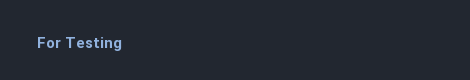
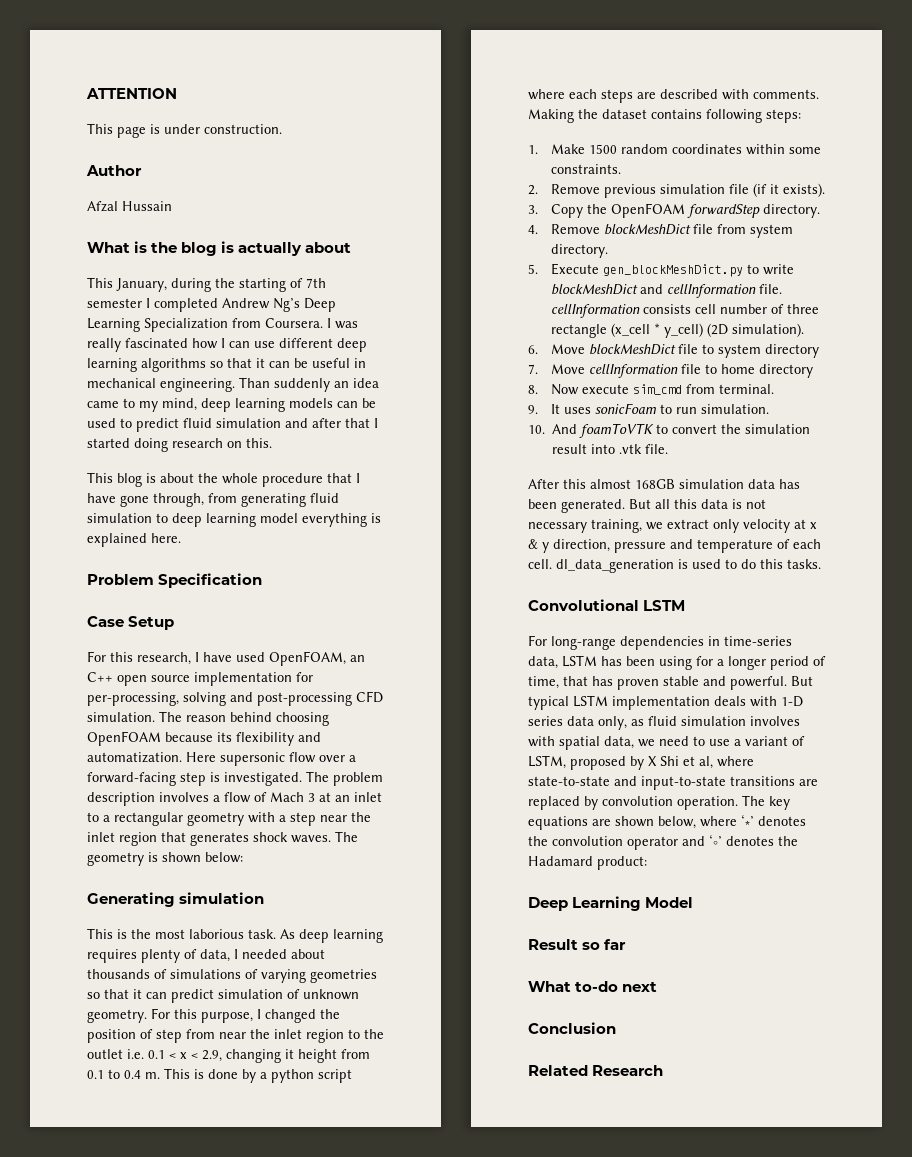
- For Testing
+ ATTENTION
+ This page is under construction.
+ Author
+ Afzal Hussain
+ What is the blog is actually about
+ This January, during the starting of 7th semester I completed Andrew Ng’s Deep Learning Specialization from Coursera. I was really fascinated how I can use different deep learning algorithms so that it can be useful in mechanical engineering. Than suddenly an idea came to my mind, deep learning models can be used to predict fluid simulation and after that I started doing research on this.
+ This blog is about the whole procedure that I have gone through, from generating fluid simulation to deep learning model everything is explained here.
+ Problem Specification
+ Case Setup
+ For this research, I have used OpenFOAM, an C++ open source implementation for per-processing, solving and post-processing CFD simulation. The reason behind choosing OpenFOAM because its flexibility and automatization. Here supersonic flow over a forward-facing step is investigated. The problem description involves a flow of Mach 3 at an inlet to a rectangular geometry with a step near the inlet region that generates shock waves. The geometry is shown below:
+ Generating simulation
+ This is the most laborious task. As deep learning requires plenty of data, I needed about thousands of simulations of varying geometries so that it can predict simulation of unknown geometry. For this purpose, I changed the position of step from near the inlet region to the outlet i.e. 0.1 < x < 2.9, changing it height from 0.1 to 0.4 m. This is done by a python script where each steps are described with comments. Making the dataset contains following steps:
+ 1. Make 1500 random coordinates within some constraints.
+ 2. Remove previous simulation file (if it exists).
+ 3. Copy the OpenFOAM forwardStep directory.
+ 4. Remove blockMeshDict file from system directory.
+ 5. Execute gen_blockMeshDict.py to write blockMeshDict and cellInformation file. cellInformation consists cell number of three rectangle (x_cell * y_cell) (2D simulation).
+ 6. Move blockMeshDict file to system directory
+ 7. Move cellInformation file to home directory
+ 8. Now execute sim_cmd from terminal.
+ 9. It uses sonicFoam to run simulation.
+ 10. And foamToVTK to convert the simulation result into .vtk file.
+ After this almost 168GB simulation data has been generated. But all this data is not necessary training, we extract only velocity at x & y direction, pressure and temperature of each cell. dl_data_generation is used to do this tasks.
+ Convolutional LSTM
+ For long-range dependencies in time-series data, LSTM has been using for a longer period of time, that has proven stable and powerful. But typical LSTM implementation deals with 1-D series data only, as fluid simulation involves with spatial data, we need to use a variant of LSTM, proposed by X Shi et al, where state-to-state and input-to-state transitions are replaced by convolution operation. The key equations are shown below, where ‘∗’ denotes the convolution operator and ‘◦’ denotes the Hadamard product:
+ Deep Learning Model
+ Result so far
+ What to-do next
+ Conclusion
+ Related Research

